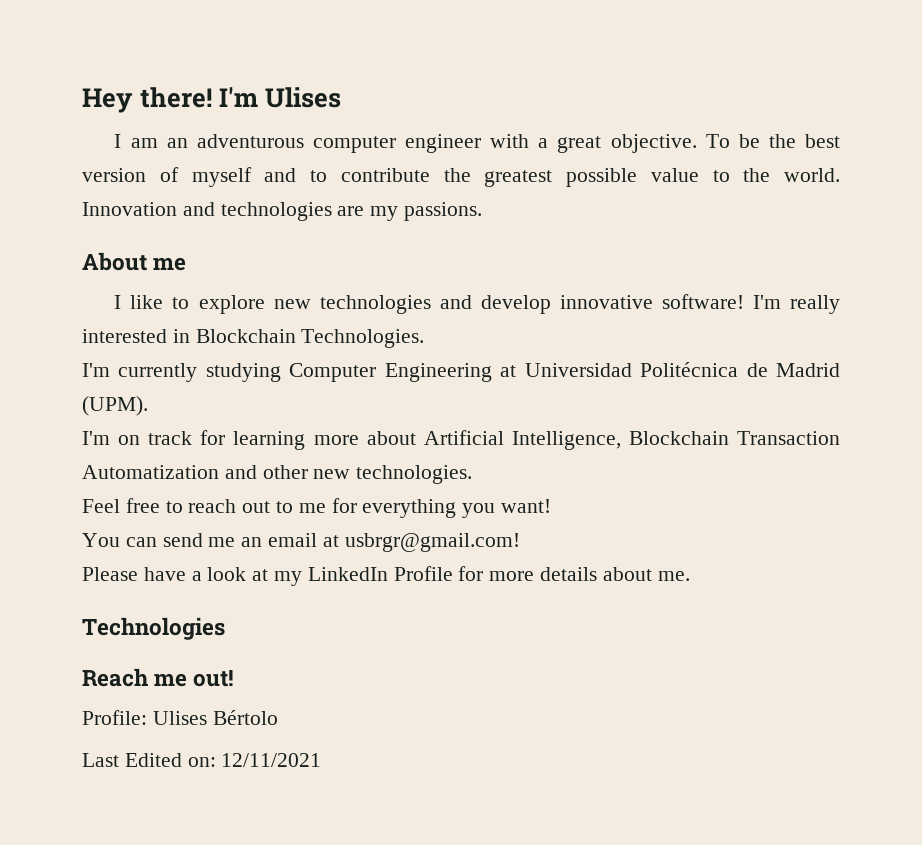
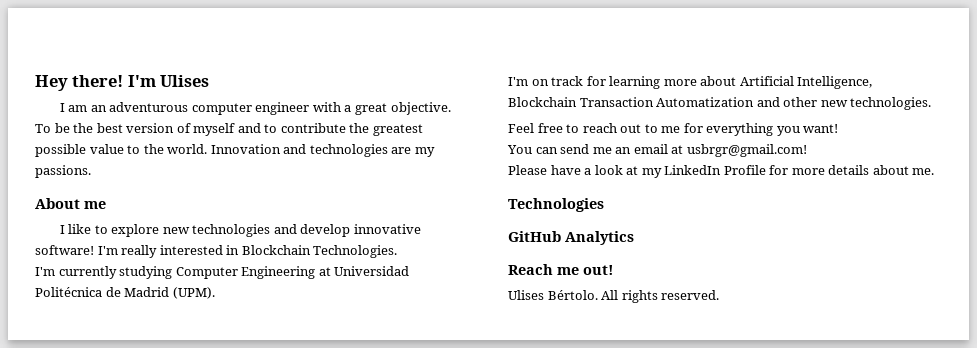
+ GitHub Analytics
- Profile: Ulises Bértolo
- Last Edited on: 12/11/2021
+ Ulises Bértolo. All rights reserved.

